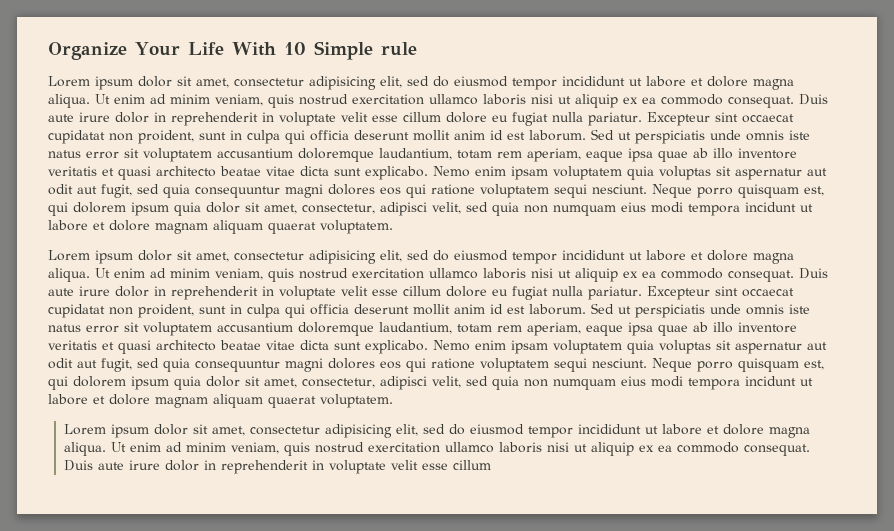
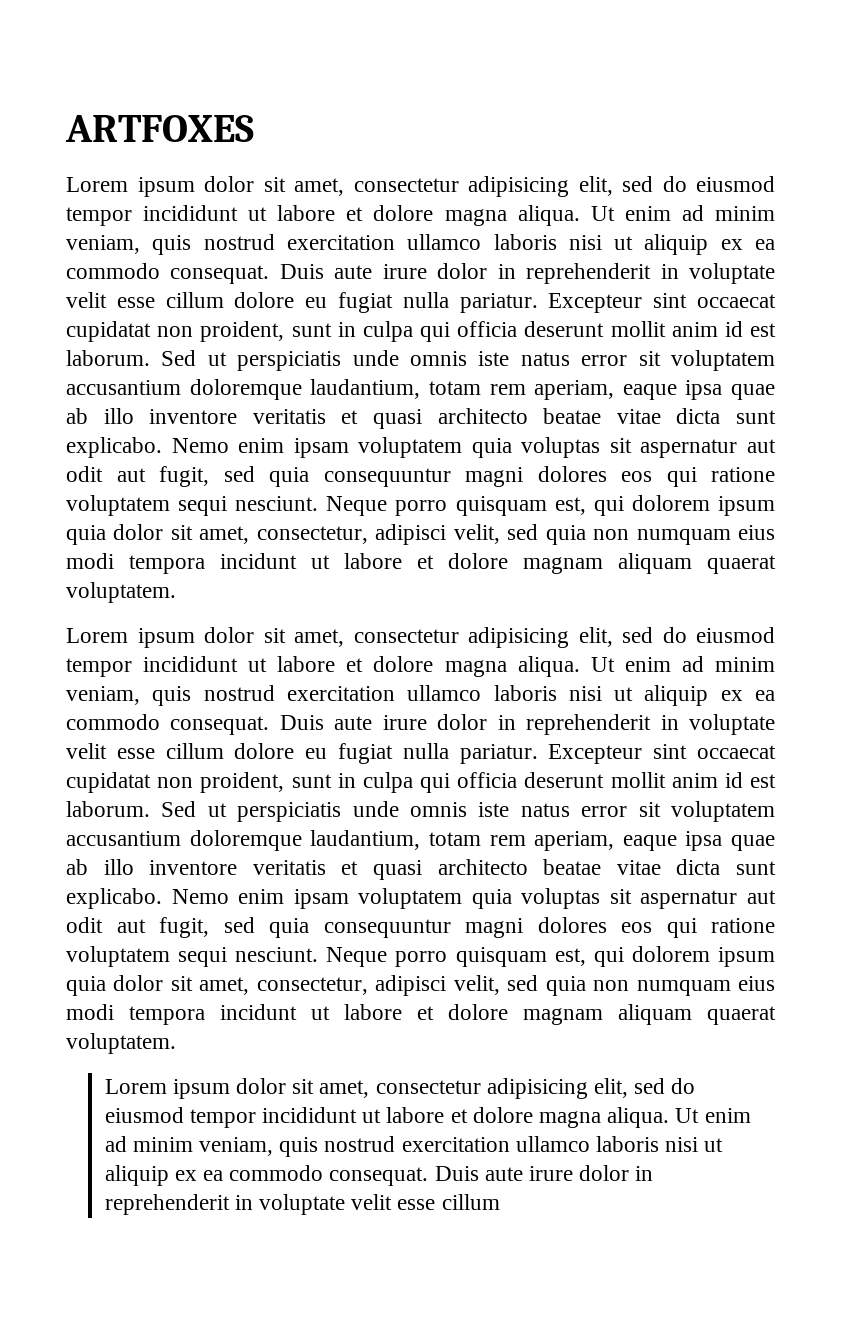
- Organize Your Life With 10 Simple rule
+ ARTFOXES

